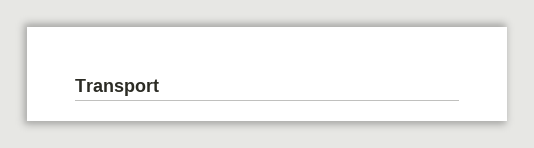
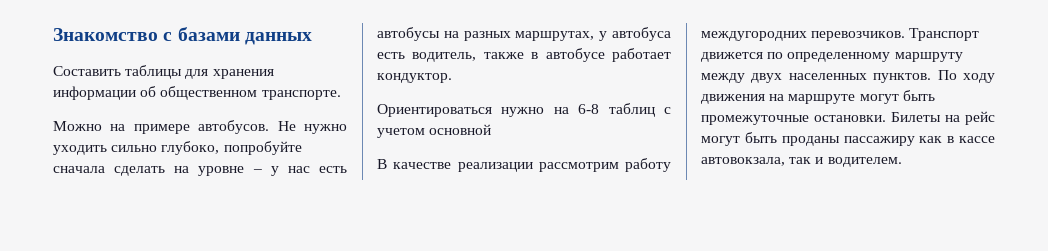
- Transport
+ Знакомство с базами данных
+ Составить таблицы для хранения информации об общественном транспорте.
+ Можно на примере автобусов. Не нужно уходить сильно глубоко, попробуйте сначала сделать на уровне – у нас есть автобусы на разных маршрутах, у автобуса есть водитель, также в автобусе работает кондуктор.
+ Ориентироваться нужно на 6-8 таблиц с учетом основной
+ В качестве реализации рассмотрим работу междугородних перевозчиков. Транспорт движется по определенному маршруту между двух населенных пунктов. По ходу движения на маршруте могут быть промежуточные остановки. Билеты на рейс могут быть проданы пассажиру как в кассе автовокзала, так и водителем.

